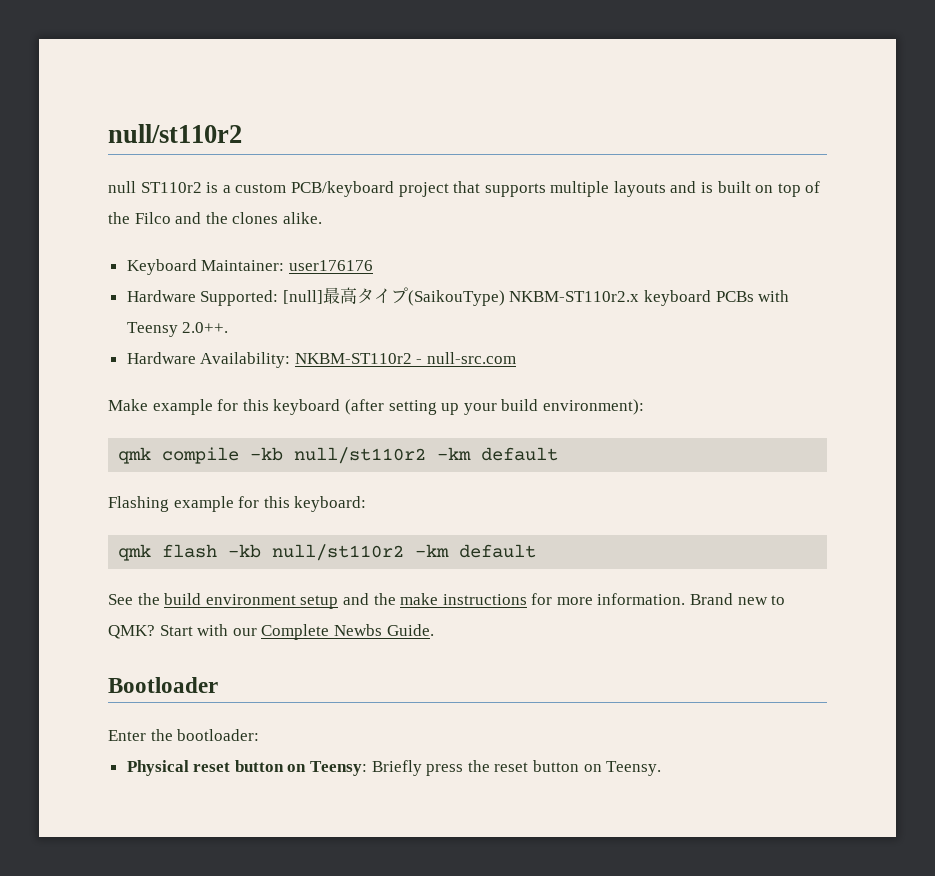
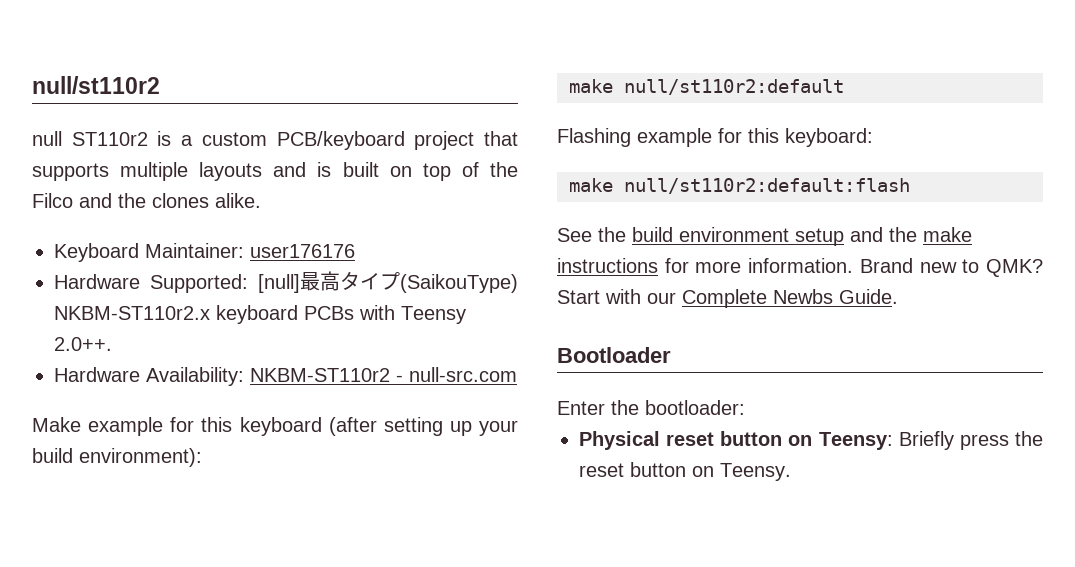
- qmk compile -kb null/st110r2 -km default
+ make null/st110r2:default
- qmk flash -kb null/st110r2 -km default
+ make null/st110r2:default:flash

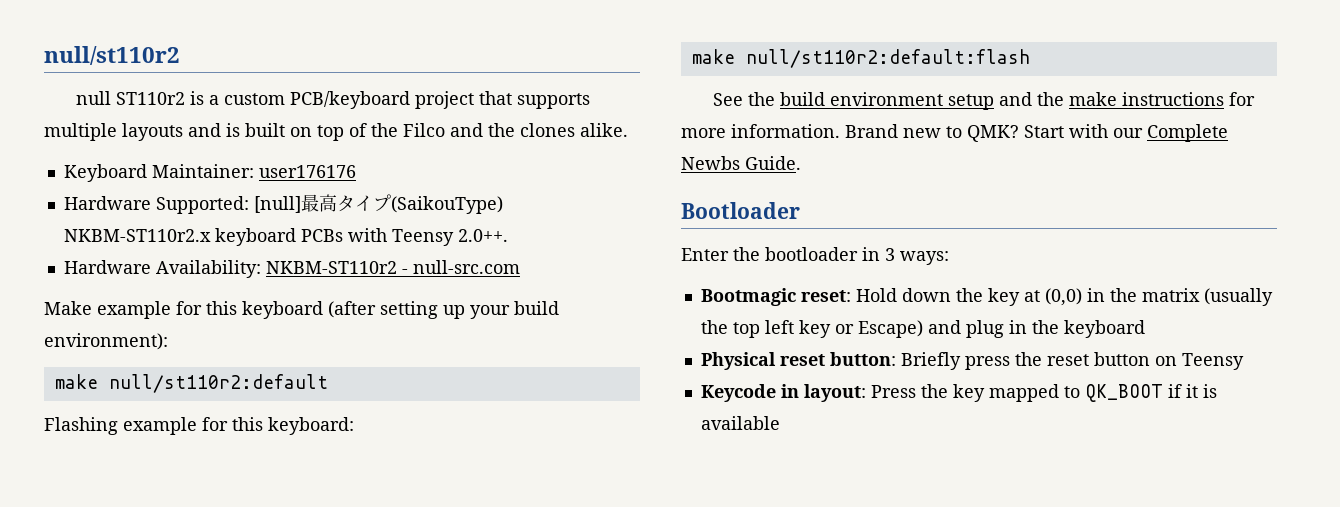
- Enter the bootloader:
+ Enter the bootloader in 3 ways:
+ Bootmagic reset: Hold down the key at (0,0) in the matrix (usually the top left key or Escape) and plug in the keyboard
- Physical reset button on Teensy: Briefly press the reset button on Teensy.
+ Physical reset button: Briefly press the reset button on Teensy
+ Keycode in layout: Press the key mapped to QK_BOOT if it is available

